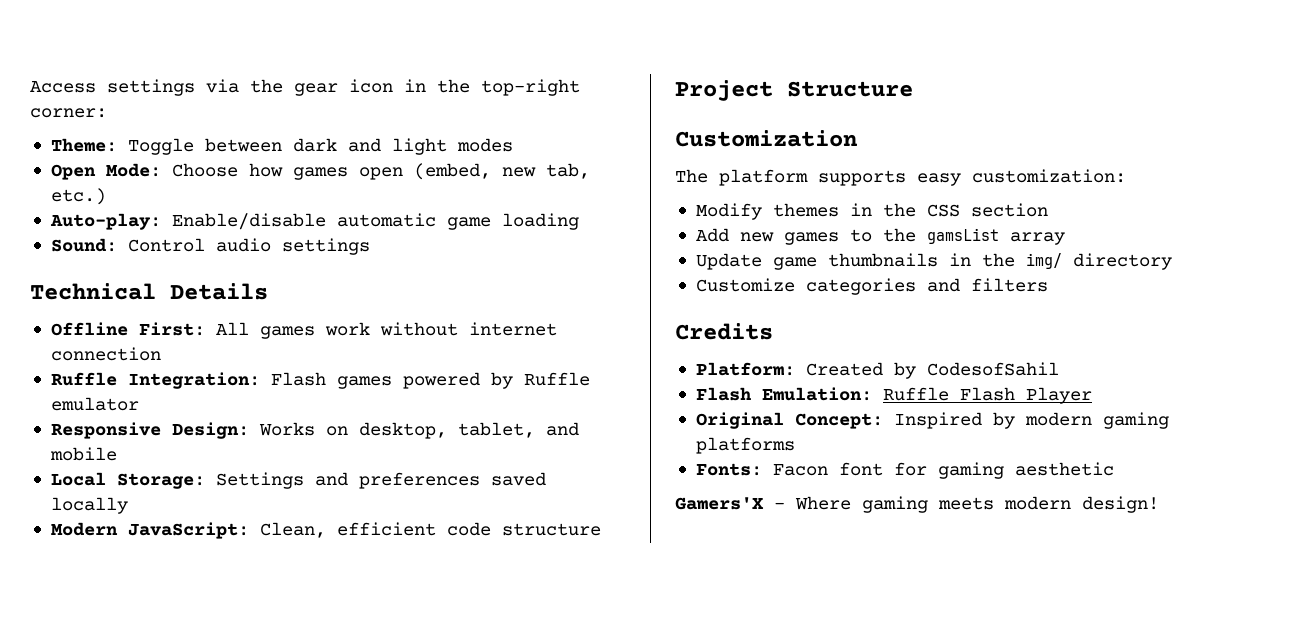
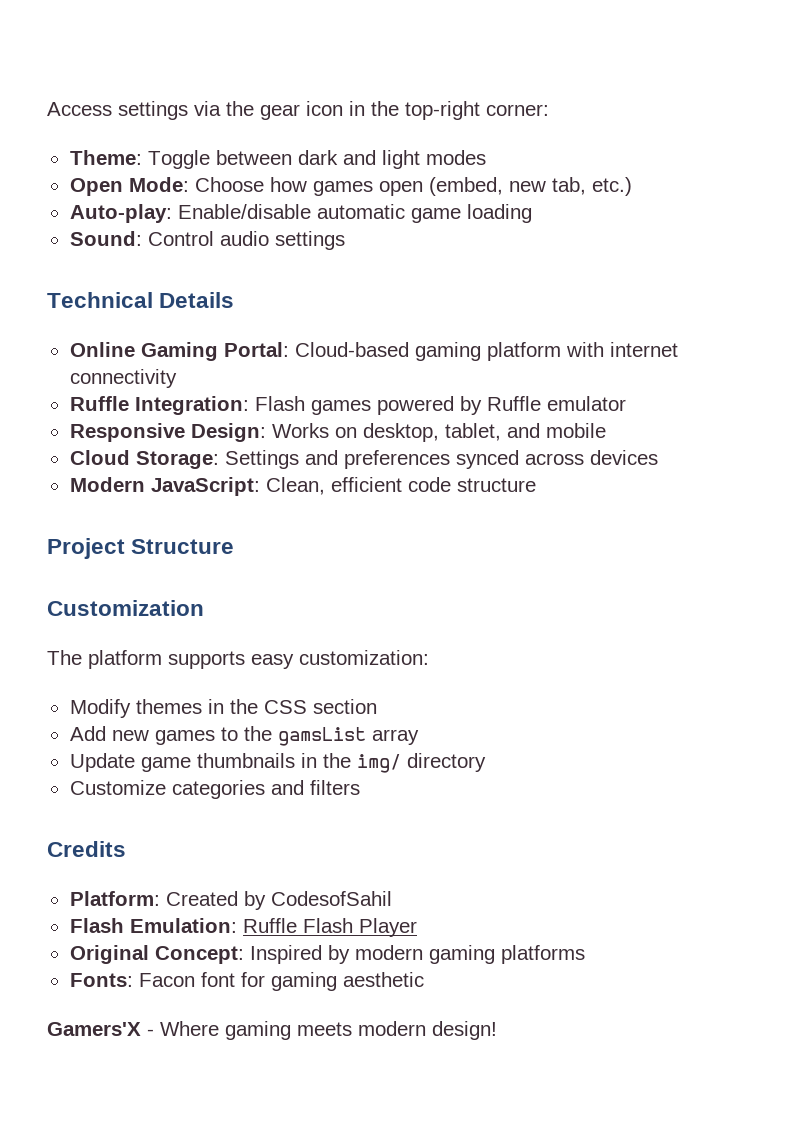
- Offline First: All games work without internet connection
+ Online Gaming Portal: Cloud-based gaming platform with internet connectivity
- Local Storage: Settings and preferences saved locally
+ Cloud Storage: Settings and preferences synced across devices

